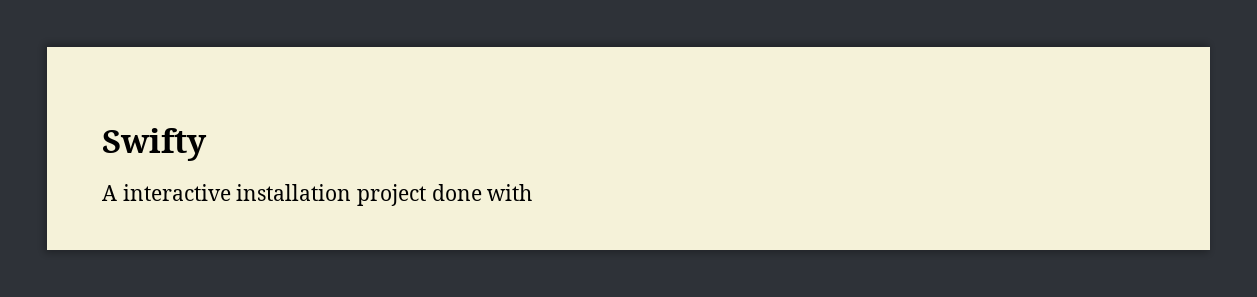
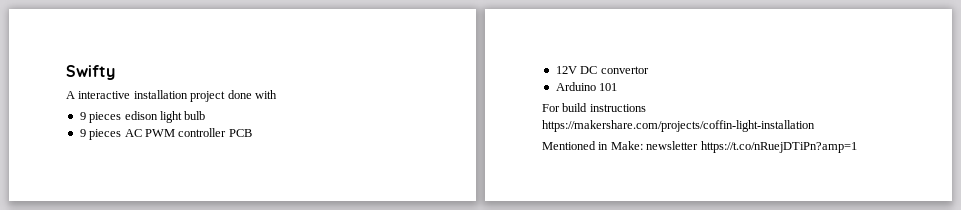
+ 9 pieces edison light bulb
+ 9 pieces AC PWM controller PCB
+ 12V DC convertor
+ Arduino 101
+ For build instructions https://makershare.com/projects/coffin-light-installation
+ Mentioned in Make: newsletter https://t.co/nRuejDTiPn?amp=1

